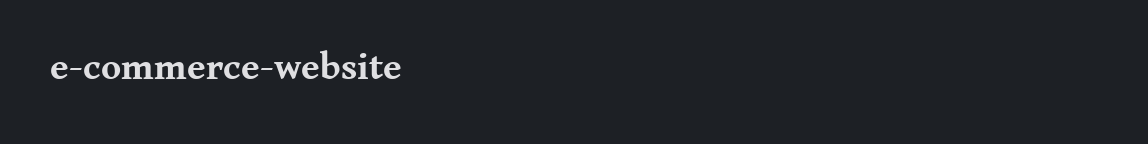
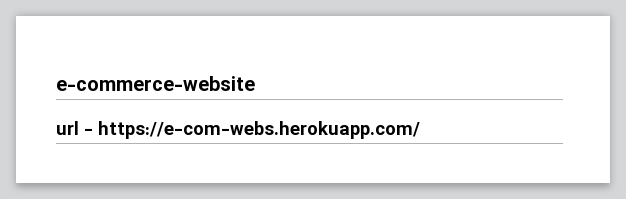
+ url - https://e-com-webs.herokuapp.com/

